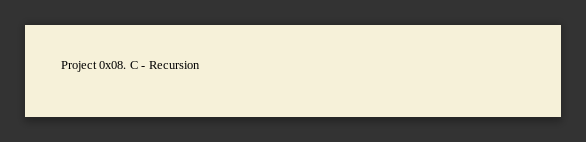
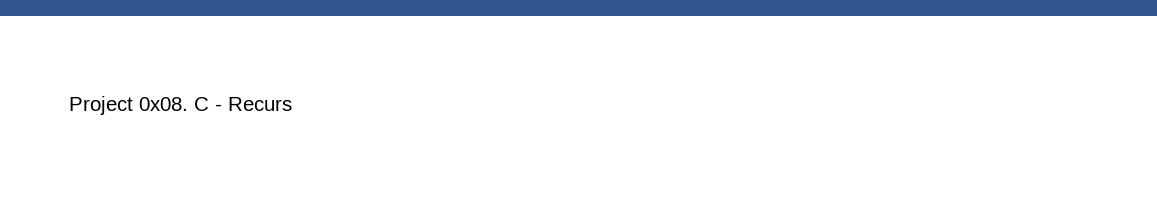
- C - Recursion
+ C - Recurs

